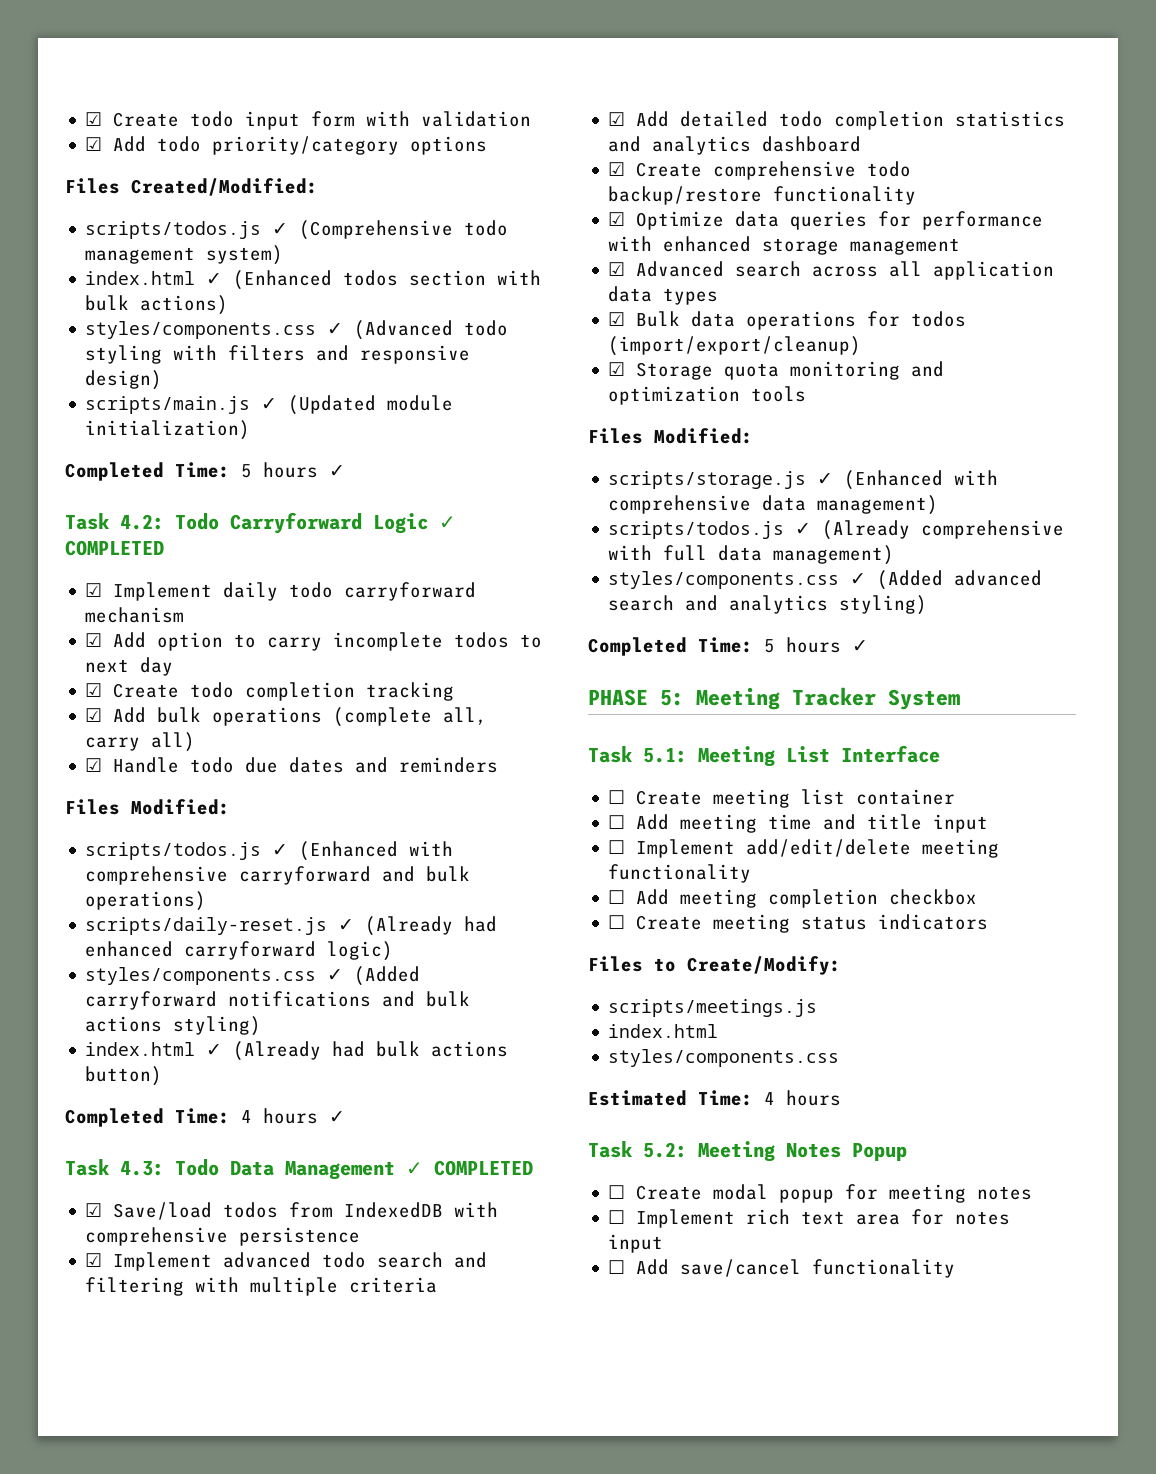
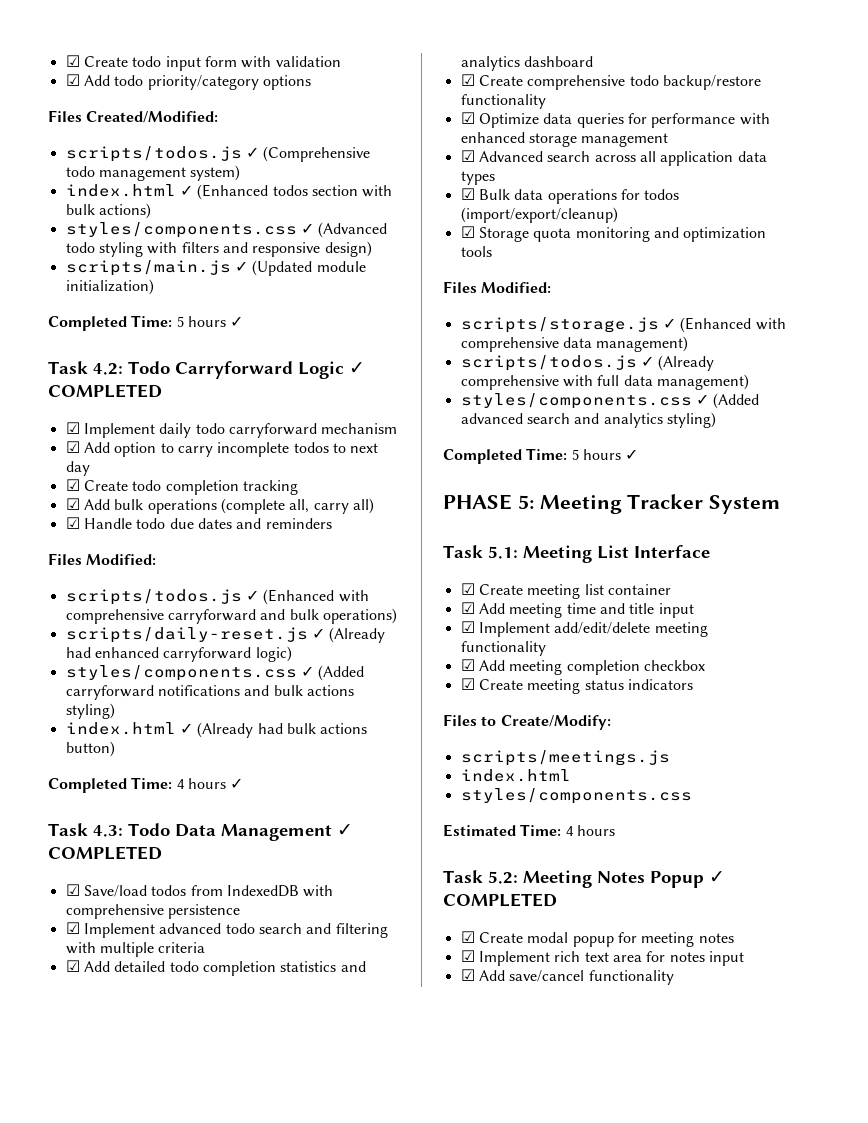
- ☐ Create meeting list container
+ ☑ Create meeting list container
- ☐ Add meeting time and title input
+ ☑ Add meeting time and title input
- ☐ Implement add/edit/delete meeting functionality
+ ☑ Implement add/edit/delete meeting functionality
- ☐ Add meeting completion checkbox
+ ☑ Add meeting completion checkbox
- ☐ Create meeting status indicators
+ ☑ Create meeting status indicators
- Task 5.2: Meeting Notes Popup
- ☐ Create modal popup for meeting notes
+ Task 5.2: Meeting Notes Popup ✓ COMPLETED
+ ☑ Create modal popup for meeting notes
- ☐ Implement rich text area for notes input
+ ☑ Implement rich text area for notes input
- ☐ Add save/cancel functionality
+ ☑ Add save/cancel functionality

